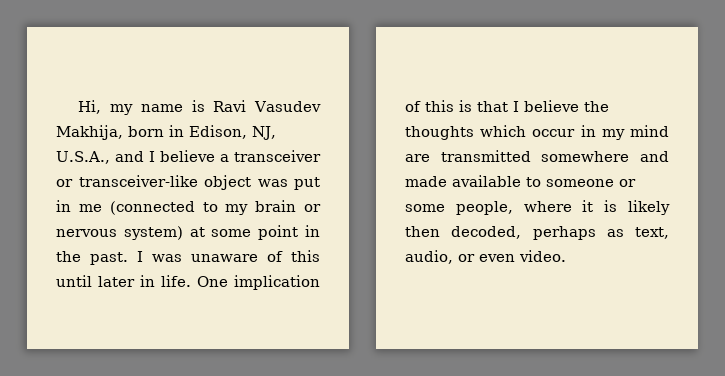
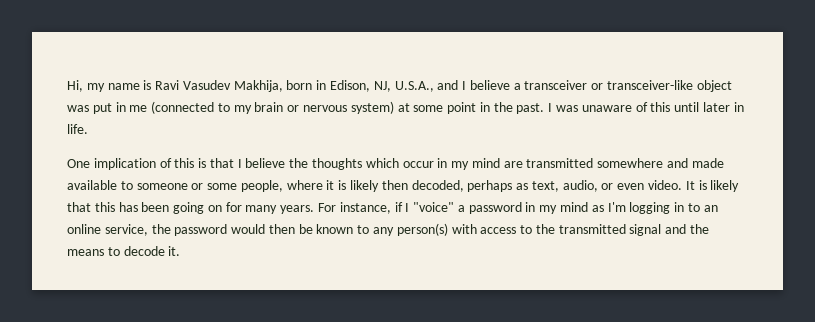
- I was unaware of this until later in life. One implication of this is that I believe the thoughts which occur in my mind are transmitted somewhere and made available to someone or some people, where it is likely then decoded, perhaps as text, audio, or even video.
+ I was unaware of this until later in life.
+ One implication of this is that I believe the thoughts which occur in my mind are transmitted somewhere and made available to someone or some people, where it is likely then decoded, perhaps as text, audio, or even video.
+ It is likely that this has been going on for many years. For instance, if I "voice" a password in my mind as I'm logging in to an online service, the password would then be known to any person(s) with access to the transmitted signal and the means to decode it.

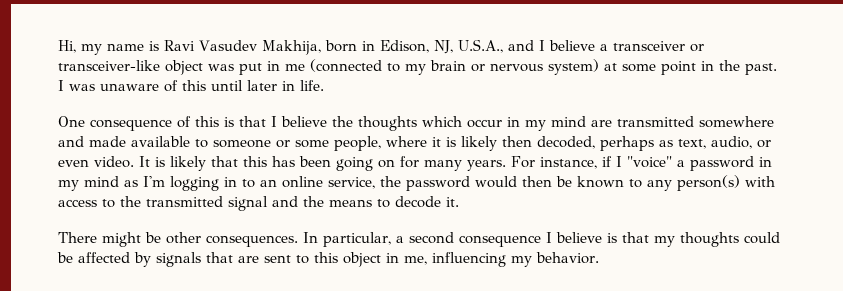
- One implication of this is that I believe the thoughts which occur in my mind are transmitted somewhere and made available to someone or some people, where it is likely then decoded, perhaps as text, audio, or even video.
+ One consequence of this is that I believe the thoughts which occur in my mind are transmitted somewhere and made available to someone or some people, where it is likely then decoded, perhaps as text, audio, or even video.
+ There might be other consequences. In particular, a second consequence I believe is that my thoughts could be affected by signals that are sent to this object in me, influencing my behavior.

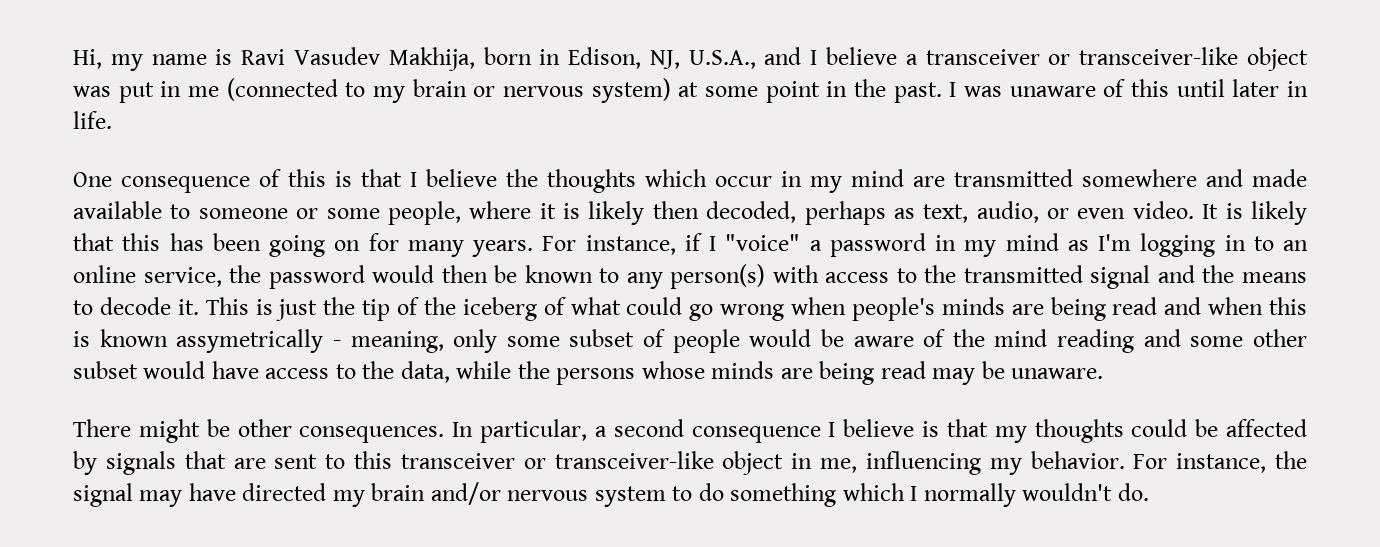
+ This is just the tip of the iceberg of what could go wrong when people's minds are being read and when this is known assymetrically - meaning, only some subset of people would be aware of the mind reading and some other subset would have access to the data, while the persons whose minds are being read may be unaware.
- In particular, a second consequence I believe is that my thoughts could be affected by signals that are sent to this object in me, influencing my behavior.
+ In particular, a second consequence I believe is that my thoughts could be affected by signals that are sent to this transceiver or transceiver-like object in me, influencing my behavior.
+ For instance, the signal may have directed my brain and/or nervous system to do something which I normally wouldn't do.

